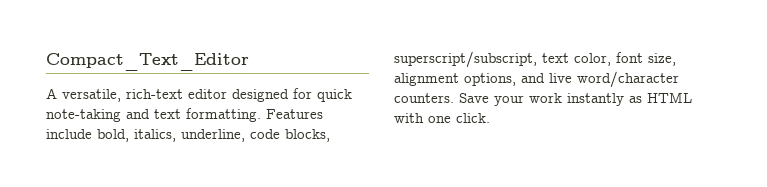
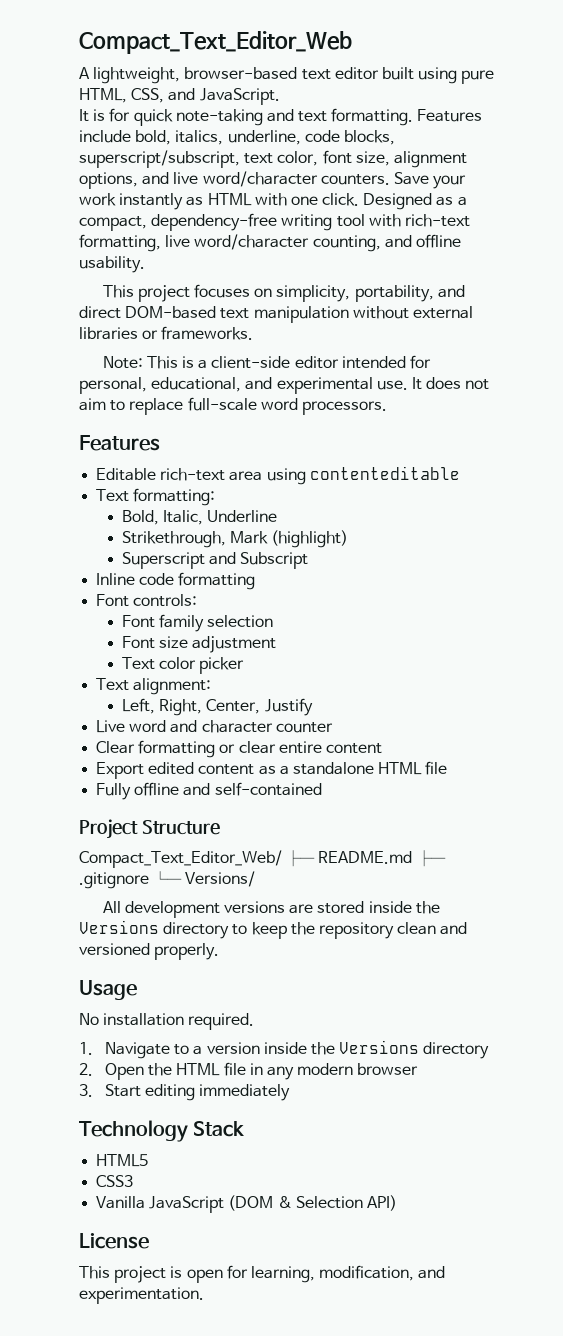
- Compact_Text_Editor
+ Compact_Text_Editor_Web
- A versatile, rich-text editor designed for quick note-taking and text formatting.
+ A lightweight, browser-based text editor built using pure HTML, CSS, and JavaScript.
+ It is for quick note-taking and text formatting.
+ Designed as a compact, dependency-free writing tool with rich-text formatting, live word/character counting, and offline usability.
+ This project focuses on simplicity, portability, and direct DOM-based text manipulation without external libraries or frameworks.
+ Note: This is a client-side editor intended for personal, educational, and experimental use. It does not aim to replace full-scale word processors.
+ Features
+ Editable rich-text area using contenteditable
+ Text formatting:
+ Bold, Italic, Underline
+ Strikethrough, Mark (highlight)
+ Superscript and Subscript
+ Inline code formatting
+ Font controls:
+ Font family selection
+ Font size adjustment
+ Text color picker
+ Text alignment:
+ Left, Right, Center, Justify
+ Live word and character counter
+ Clear formatting or clear entire content
+ Export edited content as a standalone HTML file
+ Fully offline and self-contained
+ Project Structure
+ Compact_Text_Editor_Web/ ├─ README.md ├─ .gitignore └─ Versions/
+ All development versions are stored inside the Versions directory to keep the repository clean and versioned properly.
+ Usage
+ No installation required.
+ 1. Navigate to a version inside the Versions directory
+ 2. Open the HTML file in any modern browser
+ 3. Start editing immediately
+ Technology Stack
+ HTML5
+ CSS3
+ Vanilla JavaScript (DOM & Selection API)
+ License
+ This project is open for learning, modification, and experimentation.

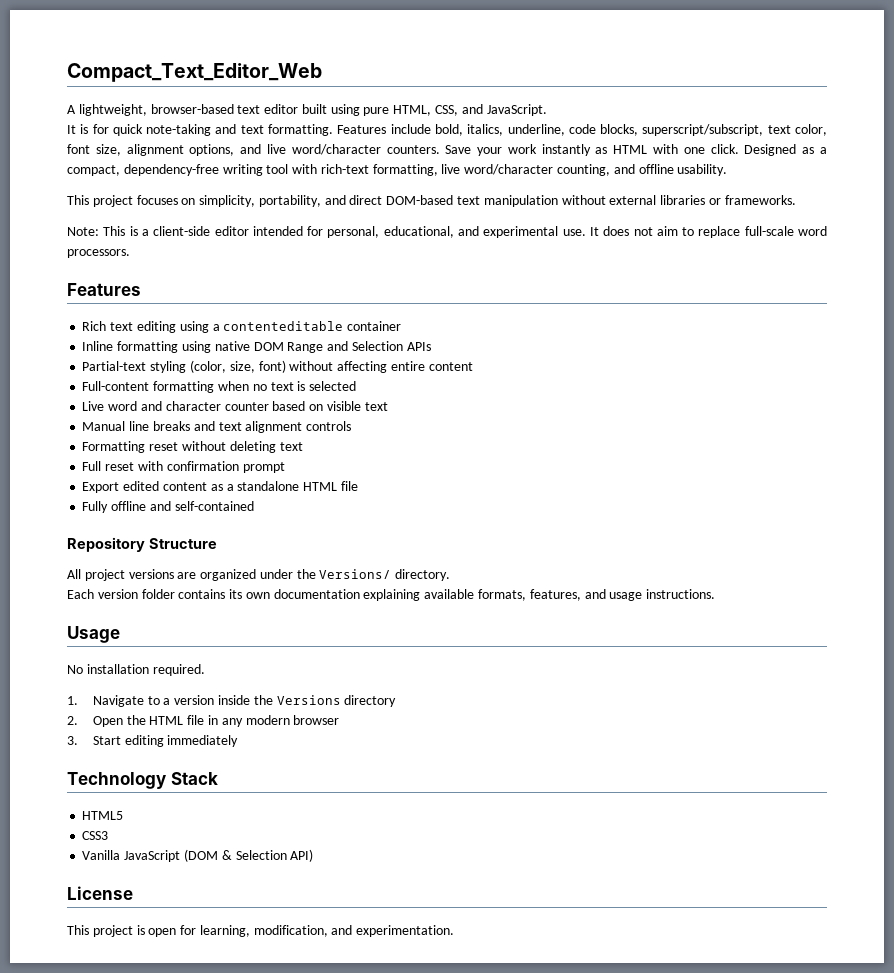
- Editable rich-text area using contenteditable
- Text formatting:
- Bold, Italic, Underline
- Strikethrough, Mark (highlight)
- Superscript and Subscript
+ Rich text editing using a contenteditable container
- Inline code formatting
- Font controls:
- Font family selection
- Font size adjustment
- Text color picker
- Text alignment:
- Left, Right, Center, Justify
+ Inline formatting using native DOM Range and Selection APIs
+ Partial-text styling (color, size, font) without affecting entire content
+ Full-content formatting when no text is selected
- Live word and character counter
- Clear formatting or clear entire content
+ Live word and character counter based on visible text
+ Manual line breaks and text alignment controls
+ Formatting reset without deleting text
+ Full reset with confirmation prompt
- Project Structure
+ Repository Structure
- Compact_Text_Editor_Web/ ├─ README.md ├─ .gitignore └─ Versions/
- All development versions are stored inside the Versions directory to keep the repository clean and versioned properly.
+ All project versions are organized under the Versions/ directory.
+ Each version folder contains its own documentation explaining available formats, features, and usage instructions.

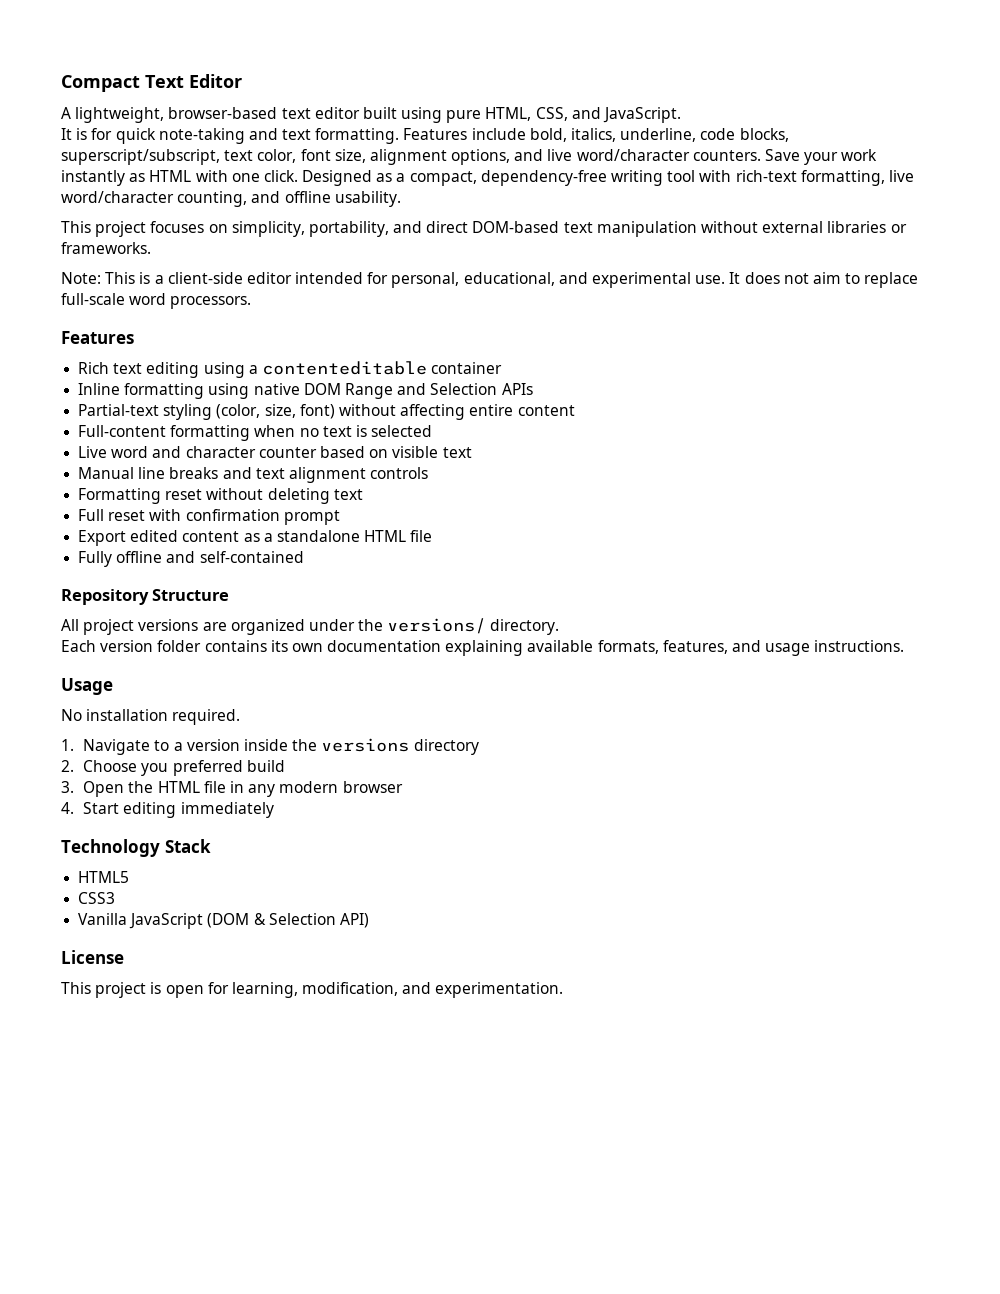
- Compact_Text_Editor_Web
+ Compact Text Editor
- All project versions are organized under the Versions/ directory.
+ All project versions are organized under the versions/ directory.
- 1. Navigate to a version inside the Versions directory
+ 1. Navigate to a version inside the versions directory
- 2. Open the HTML file in any modern browser
+ 2. Choose you preferred build
+ 3. Open the HTML file in any modern browser
- 3. Start editing immediately
+ 4. Start editing immediately

